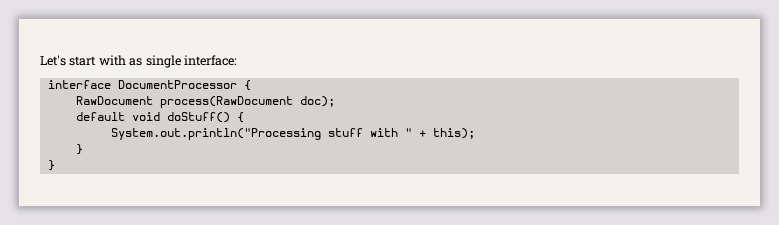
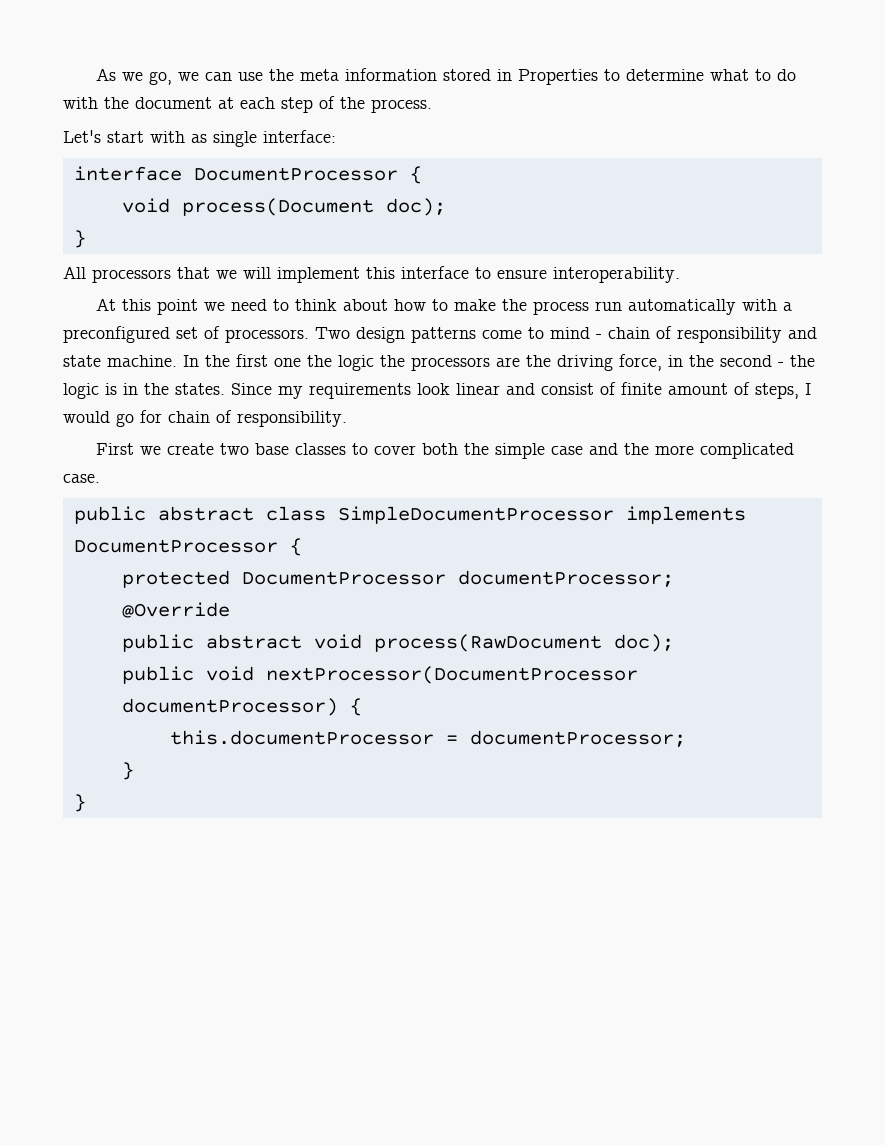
+ As we go, we can use the meta information stored in Properties to determine what to do with the document at each step of the process.
- RawDocument process(RawDocument doc);
- default void doStuff() {
- System.out.println("Processing stuff with " + this);
+ void process(Document doc);
+ }
+ All processors that we will implement this interface to ensure interoperability.
+ At this point we need to think about how to make the process run automatically with a preconfigured set of processors. Two design patterns come to mind - chain of responsibility and state machine. In the first one the logic the processors are the driving force, in the second - the logic is in the states. Since my requirements look linear and consist of finite amount of steps, I would go for chain of responsibility.
+ First we create two base classes to cover both the simple case and the more complicated case.
+ public abstract class SimpleDocumentProcessor implements DocumentProcessor {
+ protected DocumentProcessor documentProcessor;
+ @Override
+ public abstract void process(RawDocument doc);
+ public void nextProcessor(DocumentProcessor documentProcessor) {
+ this.documentProcessor = documentProcessor;

